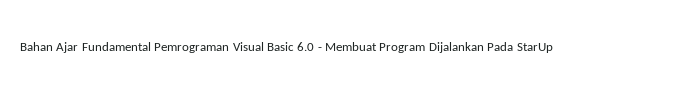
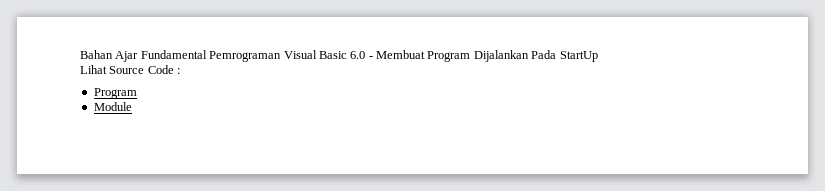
- Bahan Ajar Fundamental Pemrograman Visual Basic 6.0 - Membuat Program Dijalankan Pada StarUp
+ Bahan Ajar Fundamental Pemrograman Visual Basic 6.0 - Membuat Program Dijalankan Pada StartUp
+ Lihat Source Code :
+ Program
+ Module

